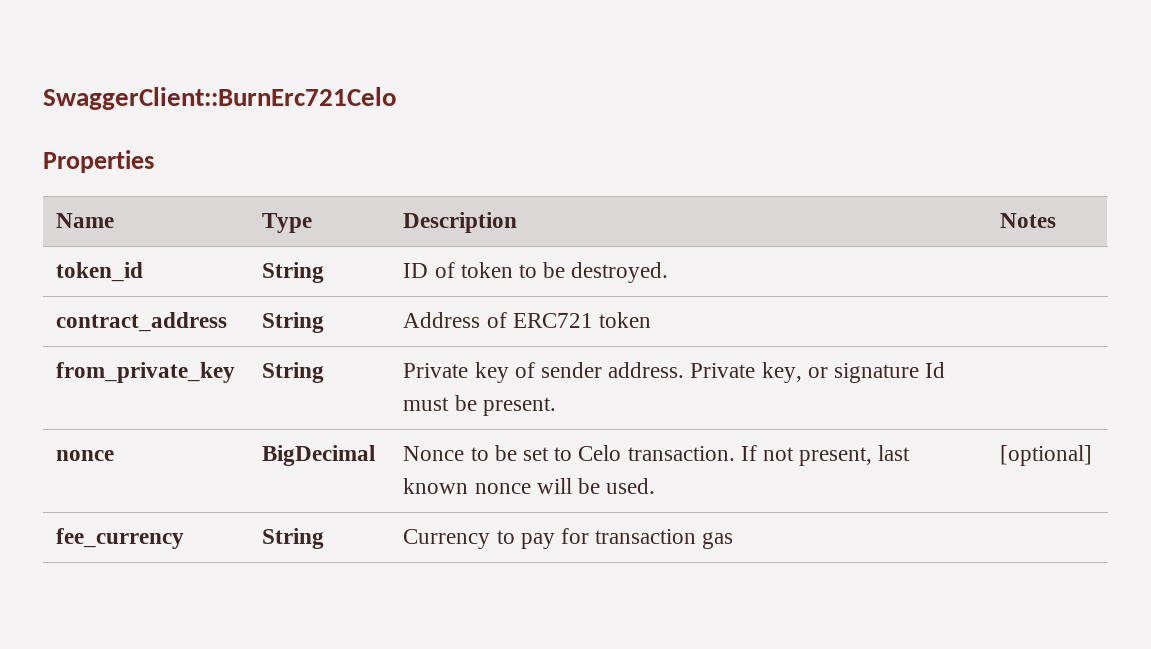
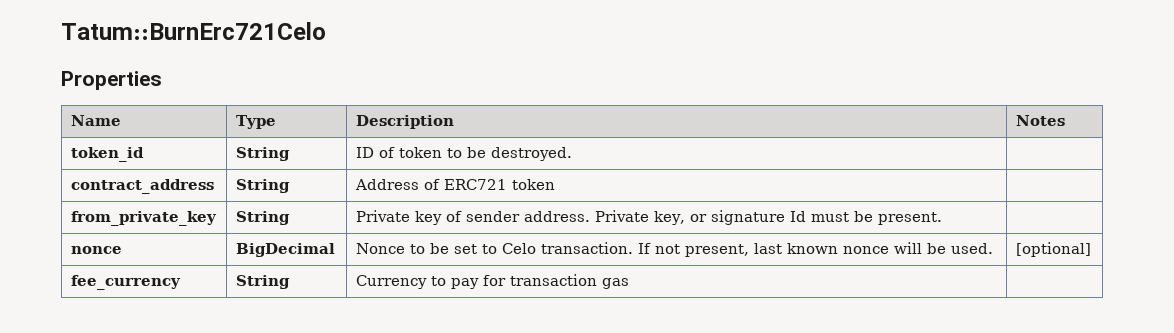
- SwaggerClient::BurnErc721Celo
+ Tatum::BurnErc721Celo

